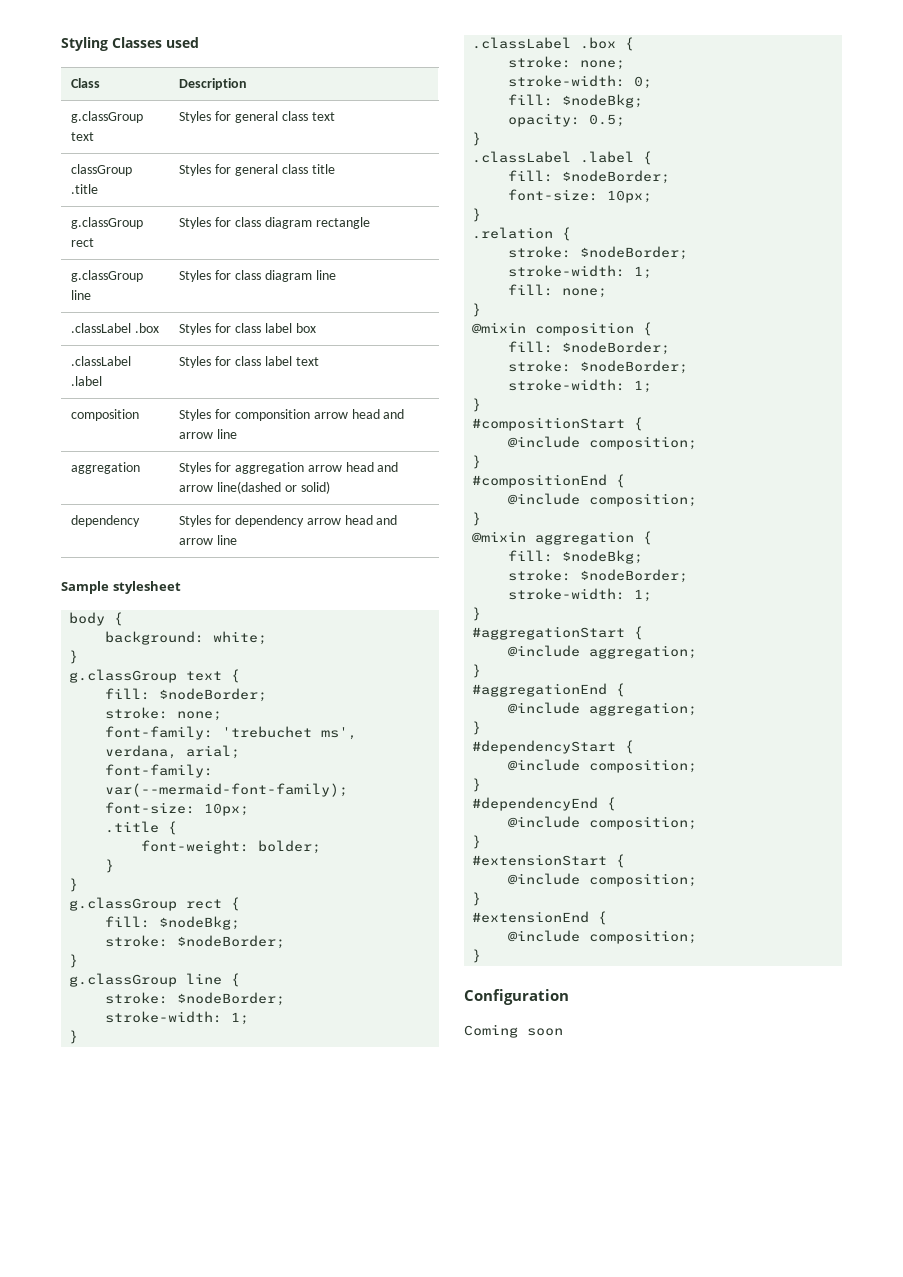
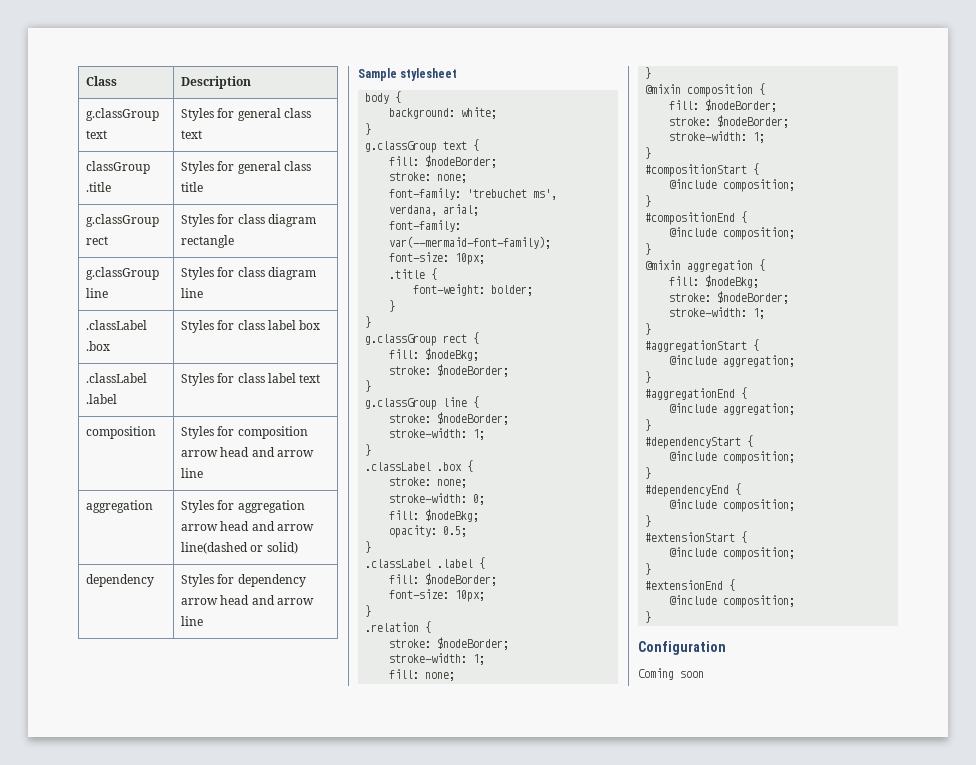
- Styling Classes used
- composition | Styles for componsition arrow head and arrow line
+ composition | Styles for composition arrow head and arrow line

